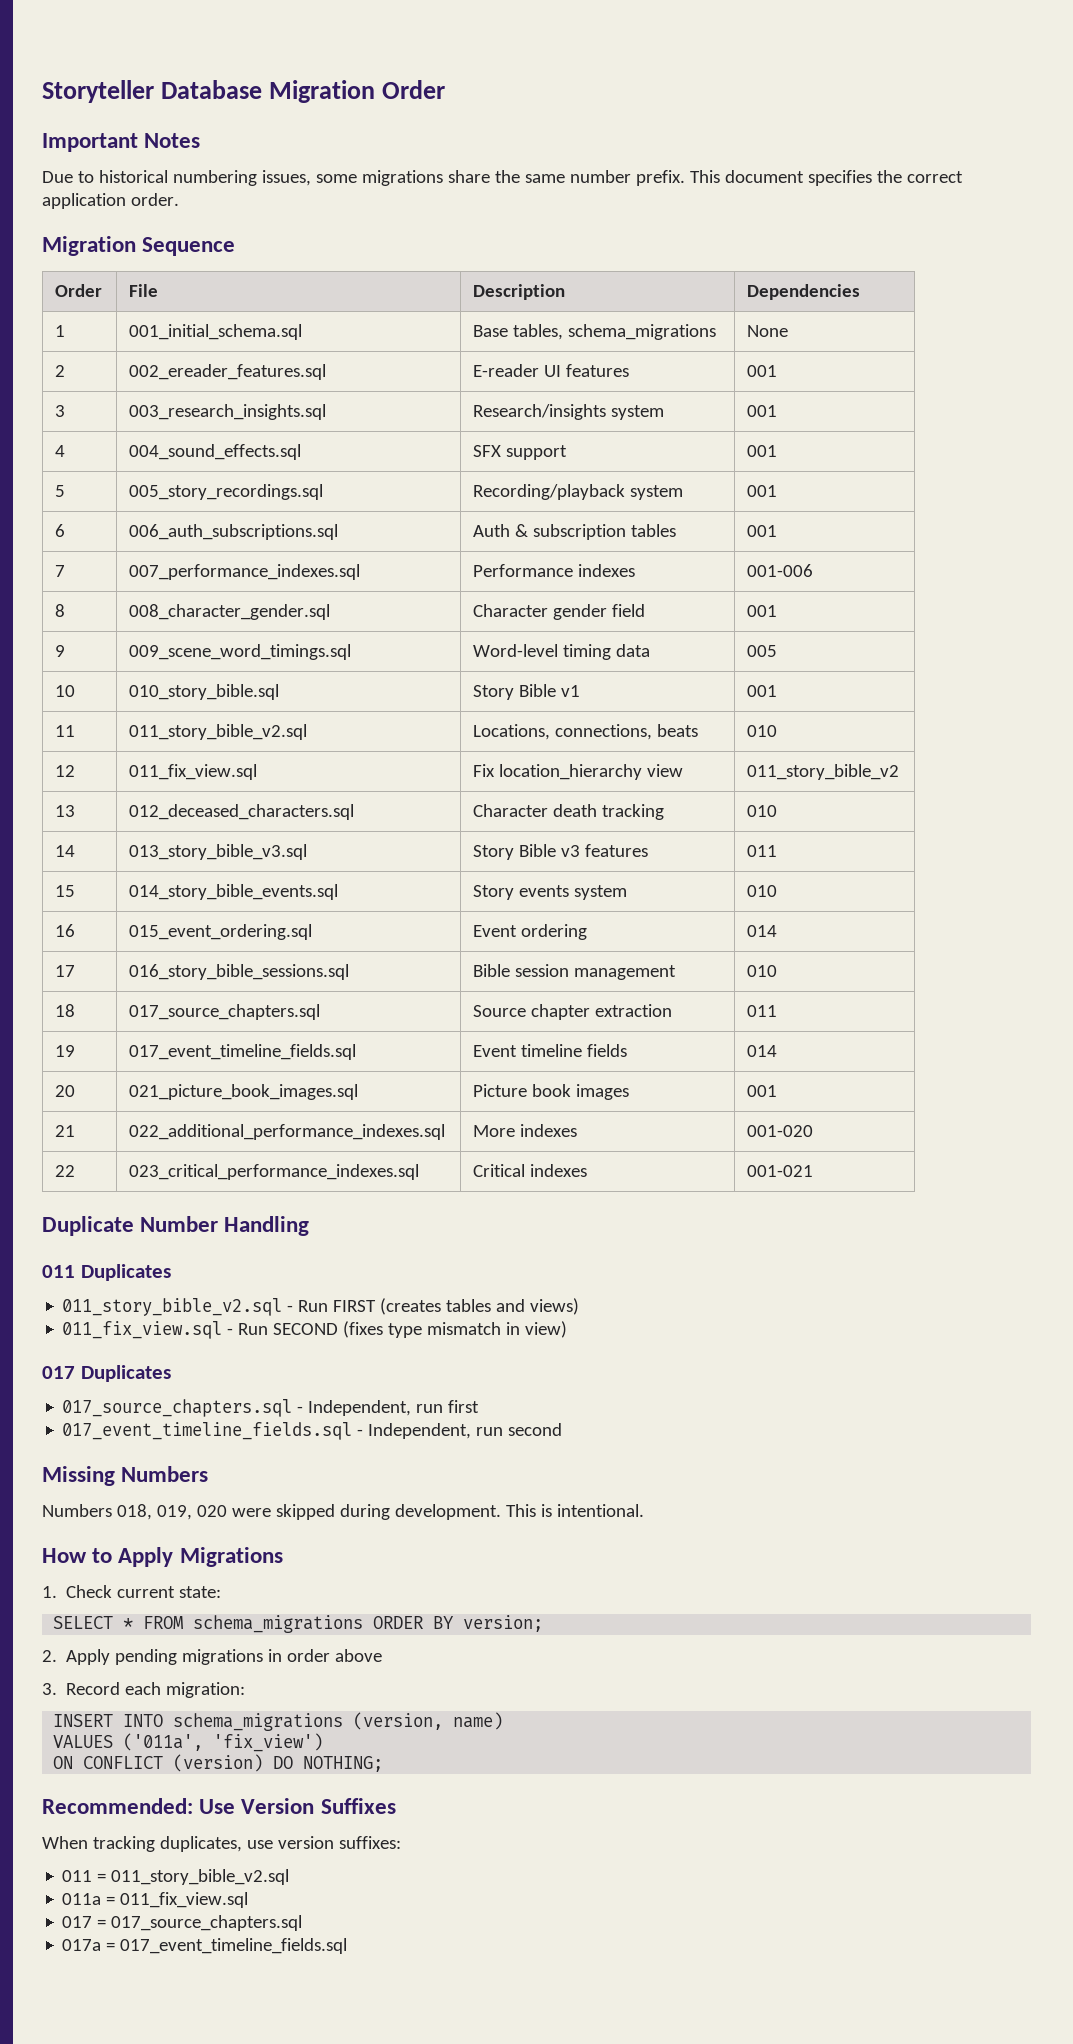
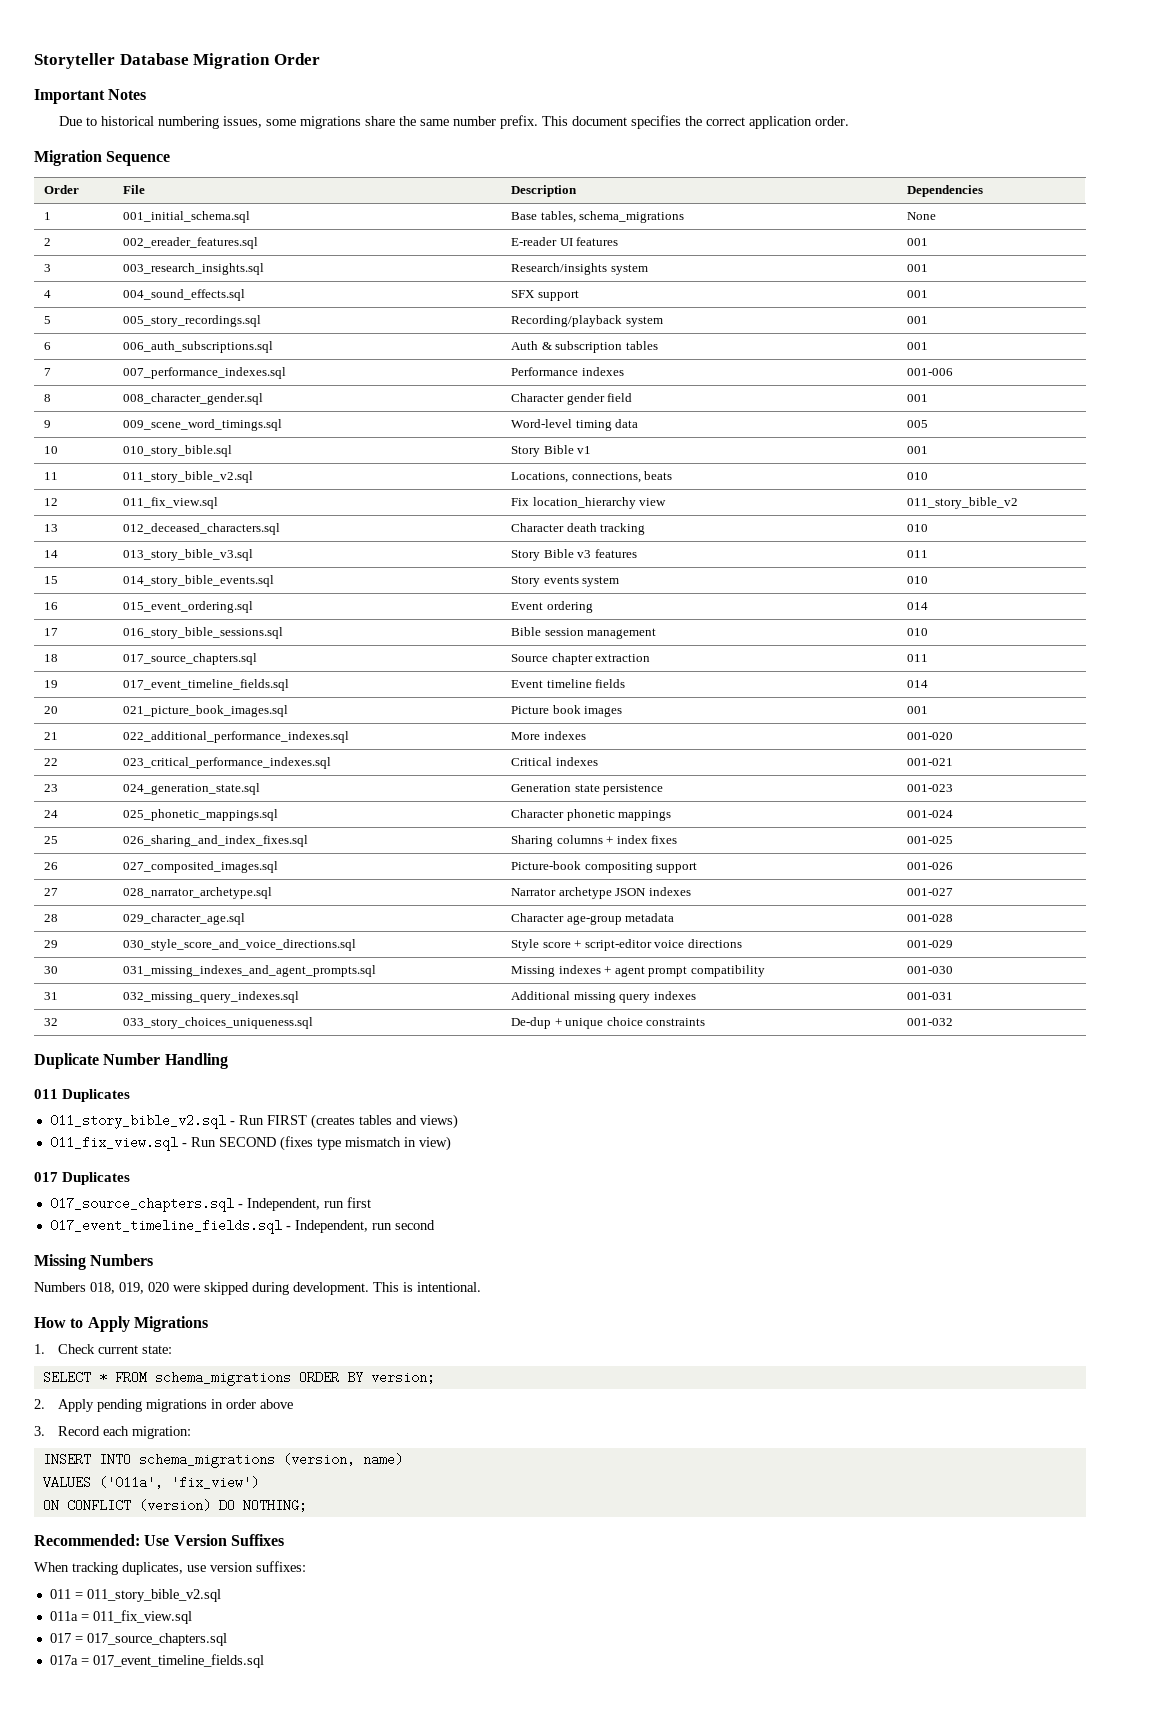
+ 23 | 024_generation_state.sql | Generation state persistence | 001-023
+ 24 | 025_phonetic_mappings.sql | Character phonetic mappings | 001-024
+ 25 | 026_sharing_and_index_fixes.sql | Sharing columns + index fixes | 001-025
+ 26 | 027_composited_images.sql | Picture-book compositing support | 001-026
+ 27 | 028_narrator_archetype.sql | Narrator archetype JSON indexes | 001-027
+ 28 | 029_character_age.sql | Character age-group metadata | 001-028
+ 29 | 030_style_score_and_voice_directions.sql | Style score + script-editor voice directions | 001-029
+ 30 | 031_missing_indexes_and_agent_prompts.sql | Missing indexes + agent prompt compatibility | 001-030
+ 31 | 032_missing_query_indexes.sql | Additional missing query indexes | 001-031
+ 32 | 033_story_choices_uniqueness.sql | De-dup + unique choice constraints | 001-032

